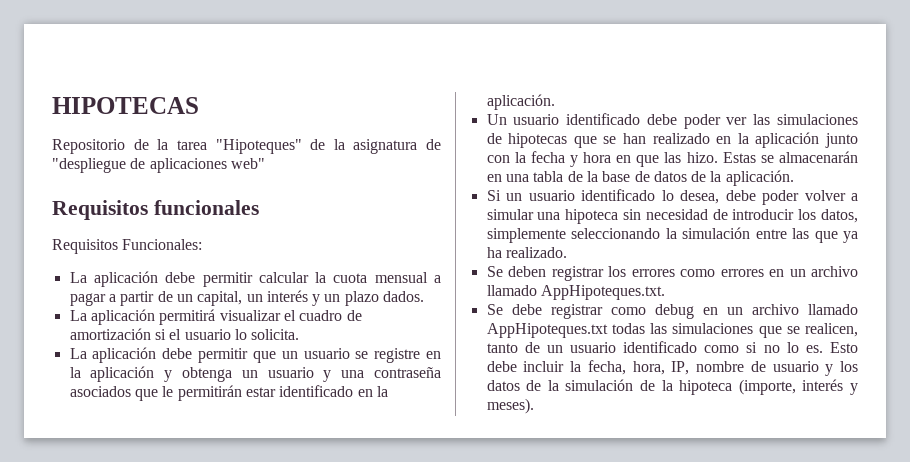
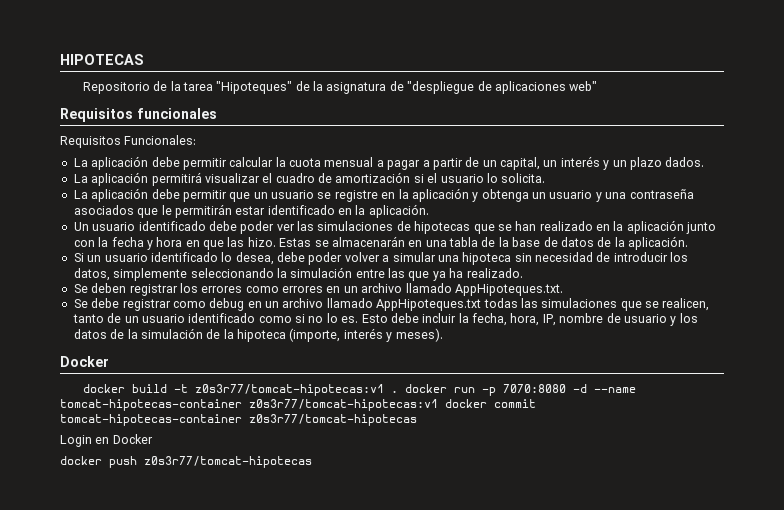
  Esto debe incluir la fecha, hora, IP, nombre de usuario y los datos de la simulación de la hipoteca (importe, interés y meses).
+ Docker
+ docker build -t z0s3r77/tomcat-hipotecas:v1 . docker run -p 7070:8080 -d --name tomcat-hipotecas-container z0s3r77/tomcat-hipotecas:v1 docker commit tomcat-hipotecas-container z0s3r77/tomcat-hipotecas
+ Login en Docker
+ docker push z0s3r77/tomcat-hipotecas

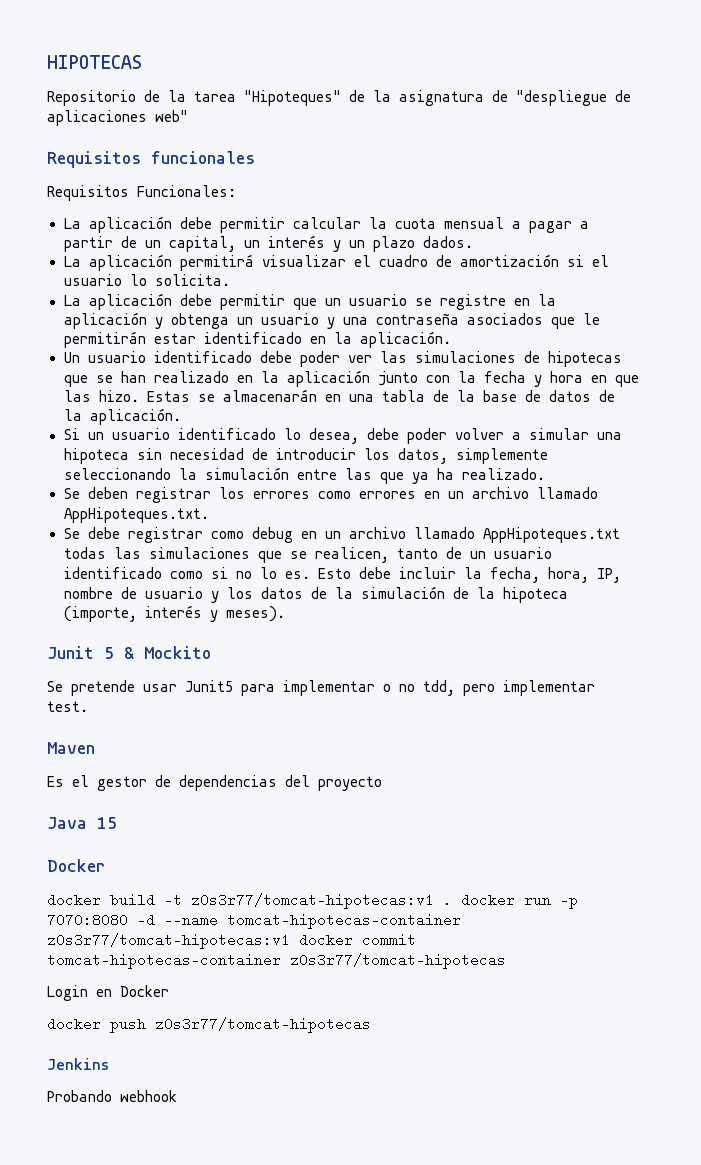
+ Junit 5 & Mockito
+ Se pretende usar Junit5 para implementar o no tdd, pero implementar test.
+ Maven
+ Es el gestor de dependencias del proyecto
+ Java 15
+ Jenkins
+ Probando webhook

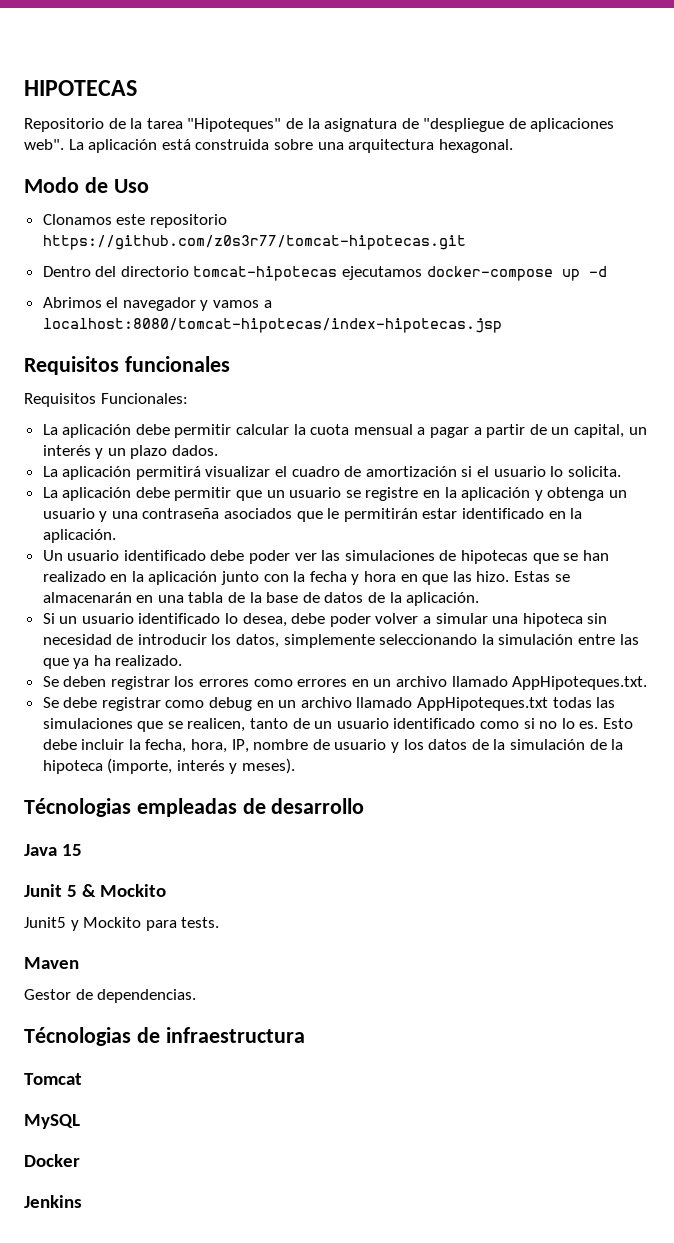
- Repositorio de la tarea "Hipoteques" de la asignatura de "despliegue de aplicaciones web"
+ Repositorio de la tarea "Hipoteques" de la asignatura de "despliegue de aplicaciones web". La aplicación está construida sobre una arquitectura hexagonal.
+ Modo de Uso
+ Clonamos este repositorio https://github.com/z0s3r77/tomcat-hipotecas.git
+ Dentro del directorio tomcat-hipotecas ejecutamos docker-compose up -d
+ Abrimos el navegador y vamos a localhost:8080/tomcat-hipotecas/index-hipotecas.jsp
+ Técnologias empleadas de desarrollo
+ Java 15
  Junit 5 & Mockito
- Se pretende usar Junit5 para implementar o no tdd, pero implementar test.
+ Junit5 y Mockito para tests.
  Maven
- Es el gestor de dependencias del proyecto
- Java 15
+ Gestor de dependencias.
+ Técnologias de infraestructura
+ Tomcat
+ MySQL
  Docker
- docker build -t z0s3r77/tomcat-hipotecas:v1 . docker run -p 7070:8080 -d --name tomcat-hipotecas-container z0s3r77/tomcat-hipotecas:v1 docker commit tomcat-hipotecas-container z0s3r77/tomcat-hipotecas
- Login en Docker
- docker push z0s3r77/tomcat-hipotecas
- Probando webhook

